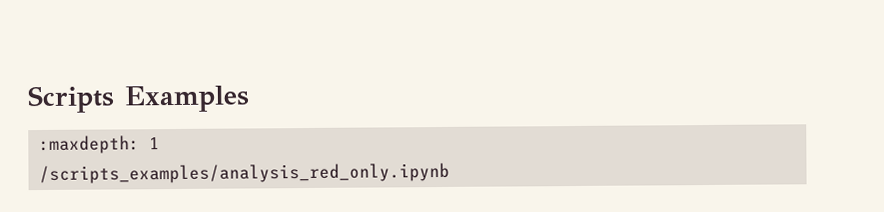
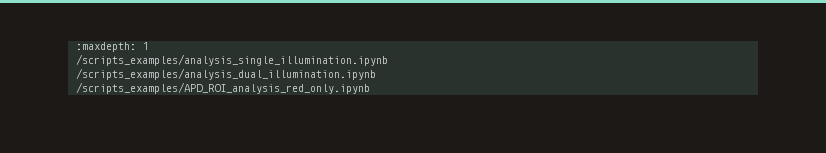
- Scripts Examples
- /scripts_examples/analysis_red_only.ipynb
+ /scripts_examples/analysis_single_illumination.ipynb
+ /scripts_examples/analysis_dual_illumination.ipynb
+ /scripts_examples/APD_ROI_analysis_red_only.ipynb

